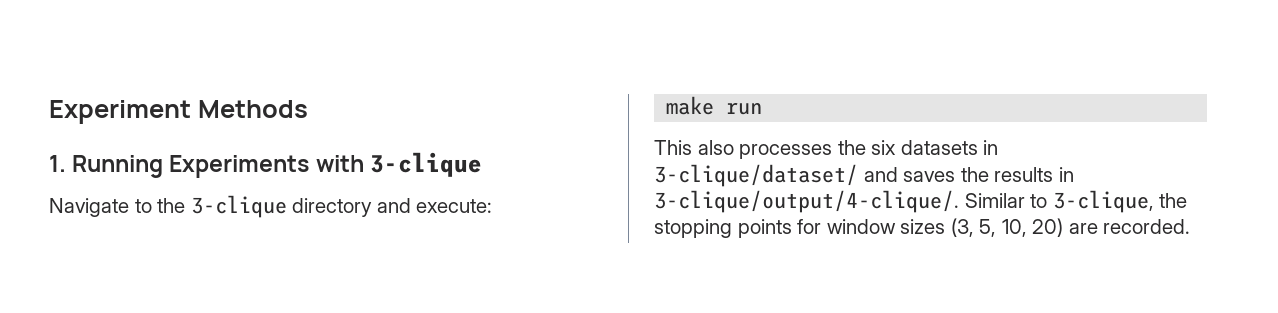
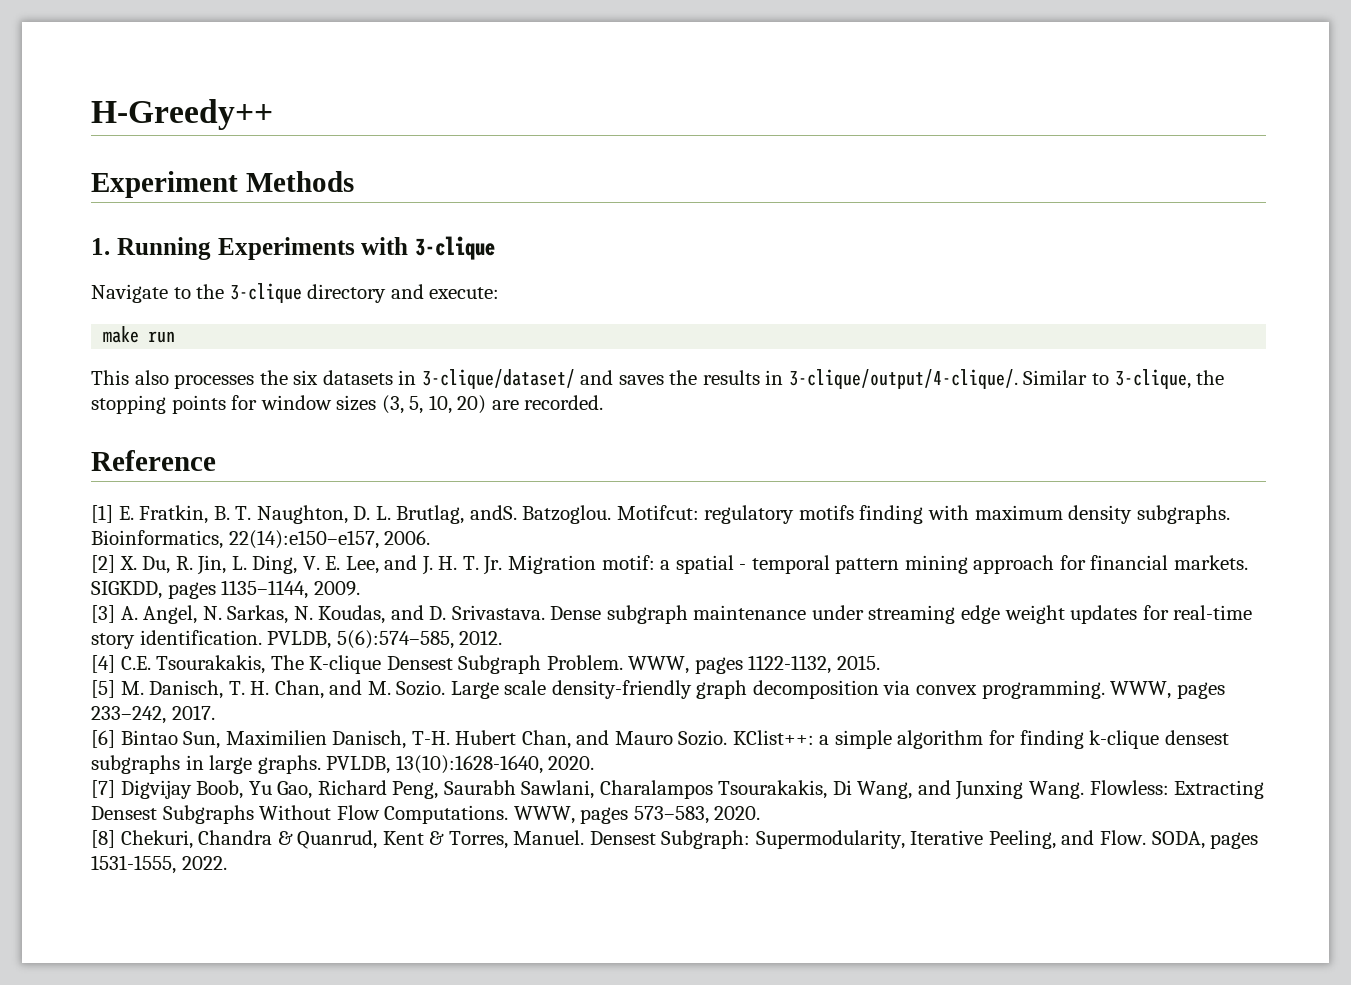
+ H-Greedy++
+ Reference
+ [1] E. Fratkin, B. T. Naughton, D. L. Brutlag, andS. Batzoglou. Motifcut: regulatory motifs finding with maximum density subgraphs. Bioinformatics, 22(14):e150–e157, 2006.
+ [2] X. Du, R. Jin, L. Ding, V. E. Lee, and J. H. T. Jr. Migration motif: a spatial - temporal pattern mining approach for financial markets. SIGKDD, pages 1135–1144, 2009.
+ [3] A. Angel, N. Sarkas, N. Koudas, and D. Srivastava. Dense subgraph maintenance under streaming edge weight updates for real-time story identification. PVLDB, 5(6):574–585, 2012.
+ [4] C.E. Tsourakakis, The K-clique Densest Subgraph Problem. WWW, pages 1122-1132, 2015.
+ [5] M. Danisch, T. H. Chan, and M. Sozio. Large scale density-friendly graph decomposition via convex programming. WWW, pages 233–242, 2017.
+ [6] Bintao Sun, Maximilien Danisch, T-H. Hubert Chan, and Mauro Sozio. KClist++: a simple algorithm for finding k-clique densest subgraphs in large graphs. PVLDB, 13(10):1628-1640, 2020.
+ [7] Digvijay Boob, Yu Gao, Richard Peng, Saurabh Sawlani, Charalampos Tsourakakis, Di Wang, and Junxing Wang. Flowless: Extracting Densest Subgraphs Without Flow Computations. WWW, pages 573–583, 2020.
+ [8] Chekuri, Chandra & Quanrud, Kent & Torres, Manuel. Densest Subgraph: Supermodularity, Iterative Peeling, and Flow. SODA, pages 1531-1555, 2022.

